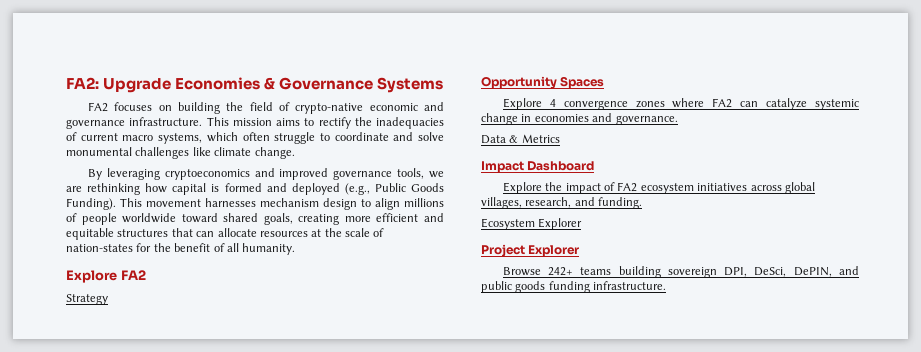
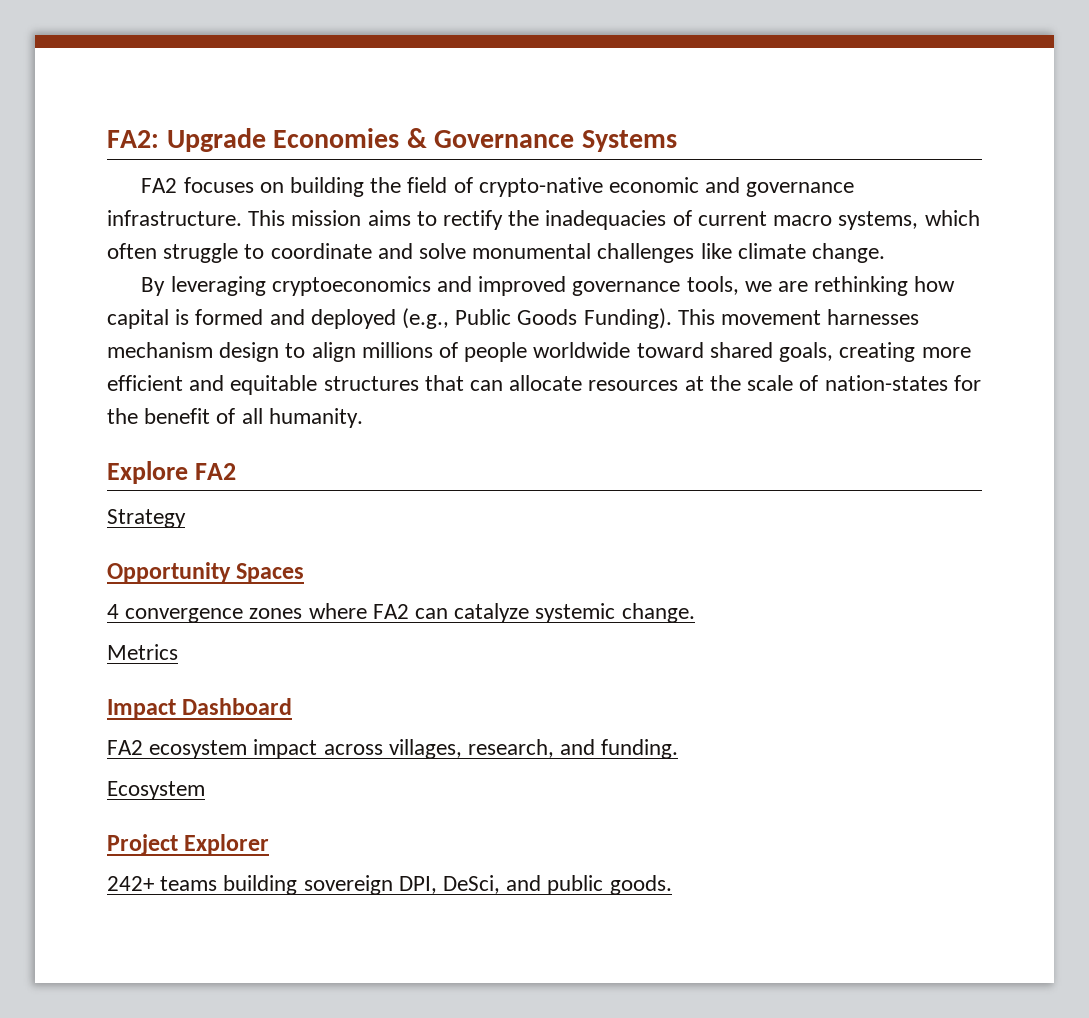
- Explore 4 convergence zones where FA2 can catalyze systemic change in economies and governance.
- Data & Metrics
+ 4 convergence zones where FA2 can catalyze systemic change.
+ Metrics
  Impact Dashboard
- Explore the impact of FA2 ecosystem initiatives across global villages, research, and funding.
+ FA2 ecosystem impact across villages, research, and funding.
- Ecosystem Explorer
+ Ecosystem
- Browse 242+ teams building sovereign DPI, DeSci, DePIN, and public goods funding infrastructure.
+ 242+ teams building sovereign DPI, DeSci, and public goods.

